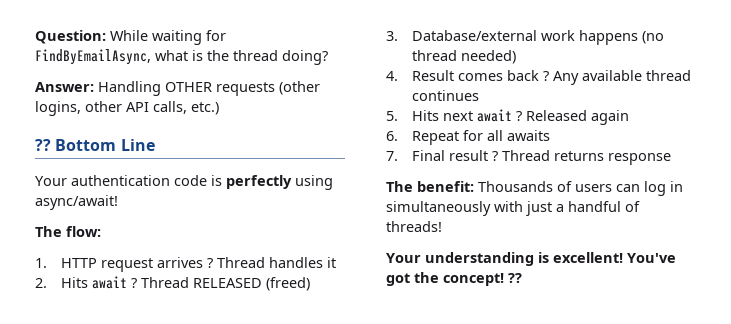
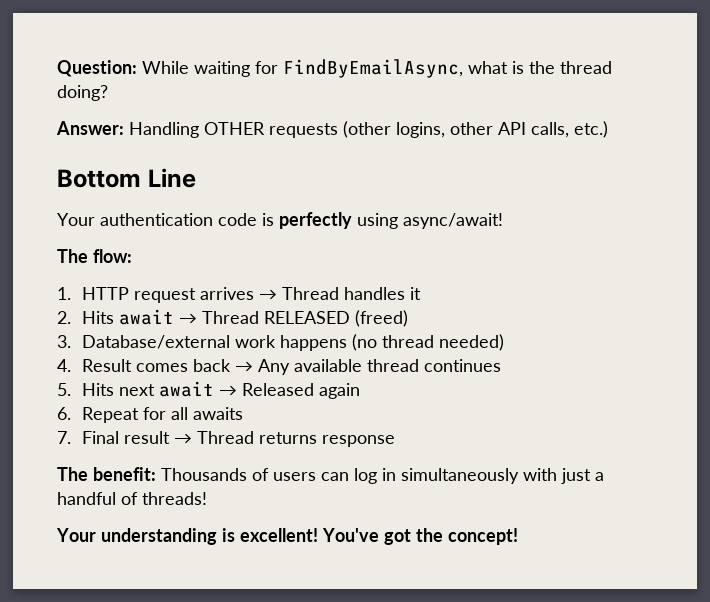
  Answer: Handling OTHER requests (other logins, other API calls, etc.)
- ?? Bottom Line
+ Bottom Line
- 1. HTTP request arrives ? Thread handles it
+ 1. HTTP request arrives → Thread handles it
- 2. Hits await ? Thread RELEASED (freed)
+ 2. Hits await → Thread RELEASED (freed)
- 4. Result comes back ? Any available thread continues
+ 4. Result comes back → Any available thread continues
- 5. Hits next await ? Released again
+ 5. Hits next await → Released again
- 7. Final result ? Thread returns response
+ 7. Final result → Thread returns response
- You've got the concept! ??
+ You've got the concept!

